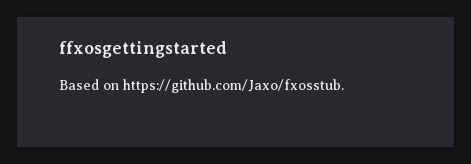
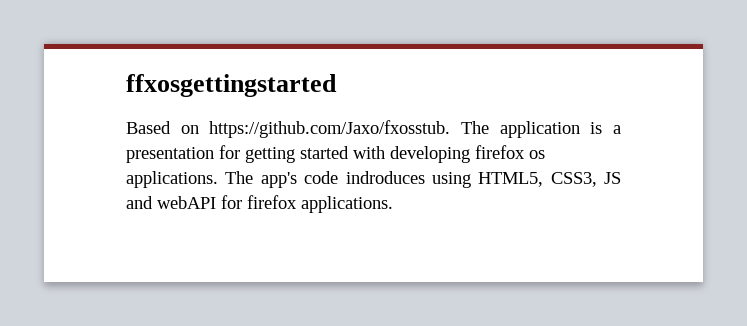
- Based on https://github.com/Jaxo/fxosstub.
+ Based on https://github.com/Jaxo/fxosstub. The application is a presentation for getting started with developing firefox os applications. The app's code indroduces using HTML5, CSS3, JS and webAPI for firefox applications.

